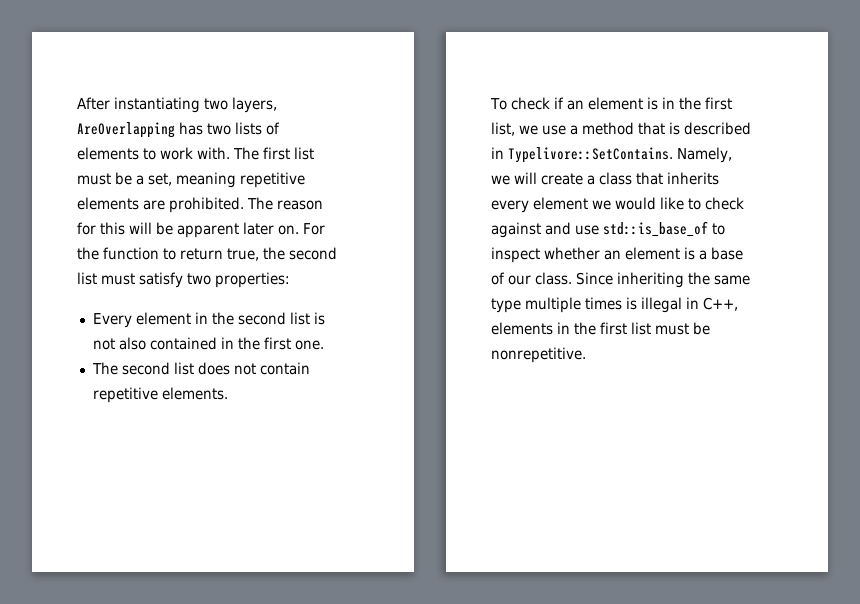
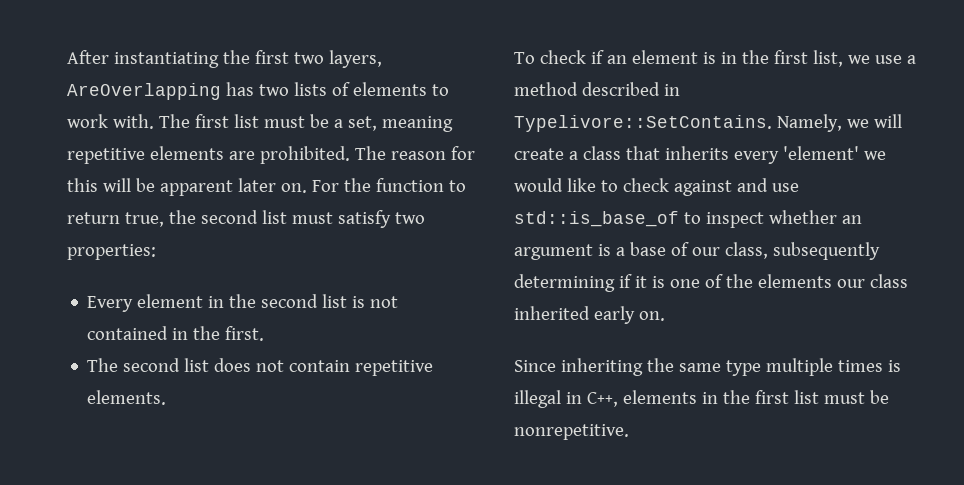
- After instantiating two layers, AreOverlapping has two lists of elements to work with.
+ After instantiating the first two layers, AreOverlapping has two lists of elements to work with.
- Every element in the second list is not also contained in the first one.
+ Every element in the second list is not contained in the first.
- To check if an element is in the first list, we use a method that is described in Typelivore::SetContains.
+ To check if an element is in the first list, we use a method described in Typelivore::SetContains.
- Namely, we will create a class that inherits every element we would like to check against and use std::is_base_of to inspect whether an element is a base of our class. Since inheriting the same type multiple times is illegal in C++, elements in the first list must be nonrepetitive.
+ Namely, we will create a class that inherits every 'element' we would like to check against and use std::is_base_of to inspect whether an argument is a base of our class, subsequently determining if it is one of the elements our class inherited early on.
+ Since inheriting the same type multiple times is illegal in C++, elements in the first list must be nonrepetitive.

